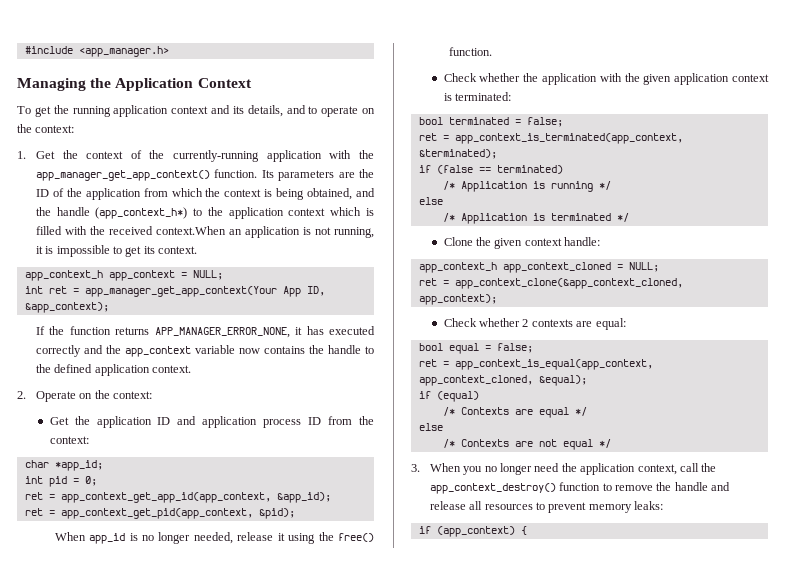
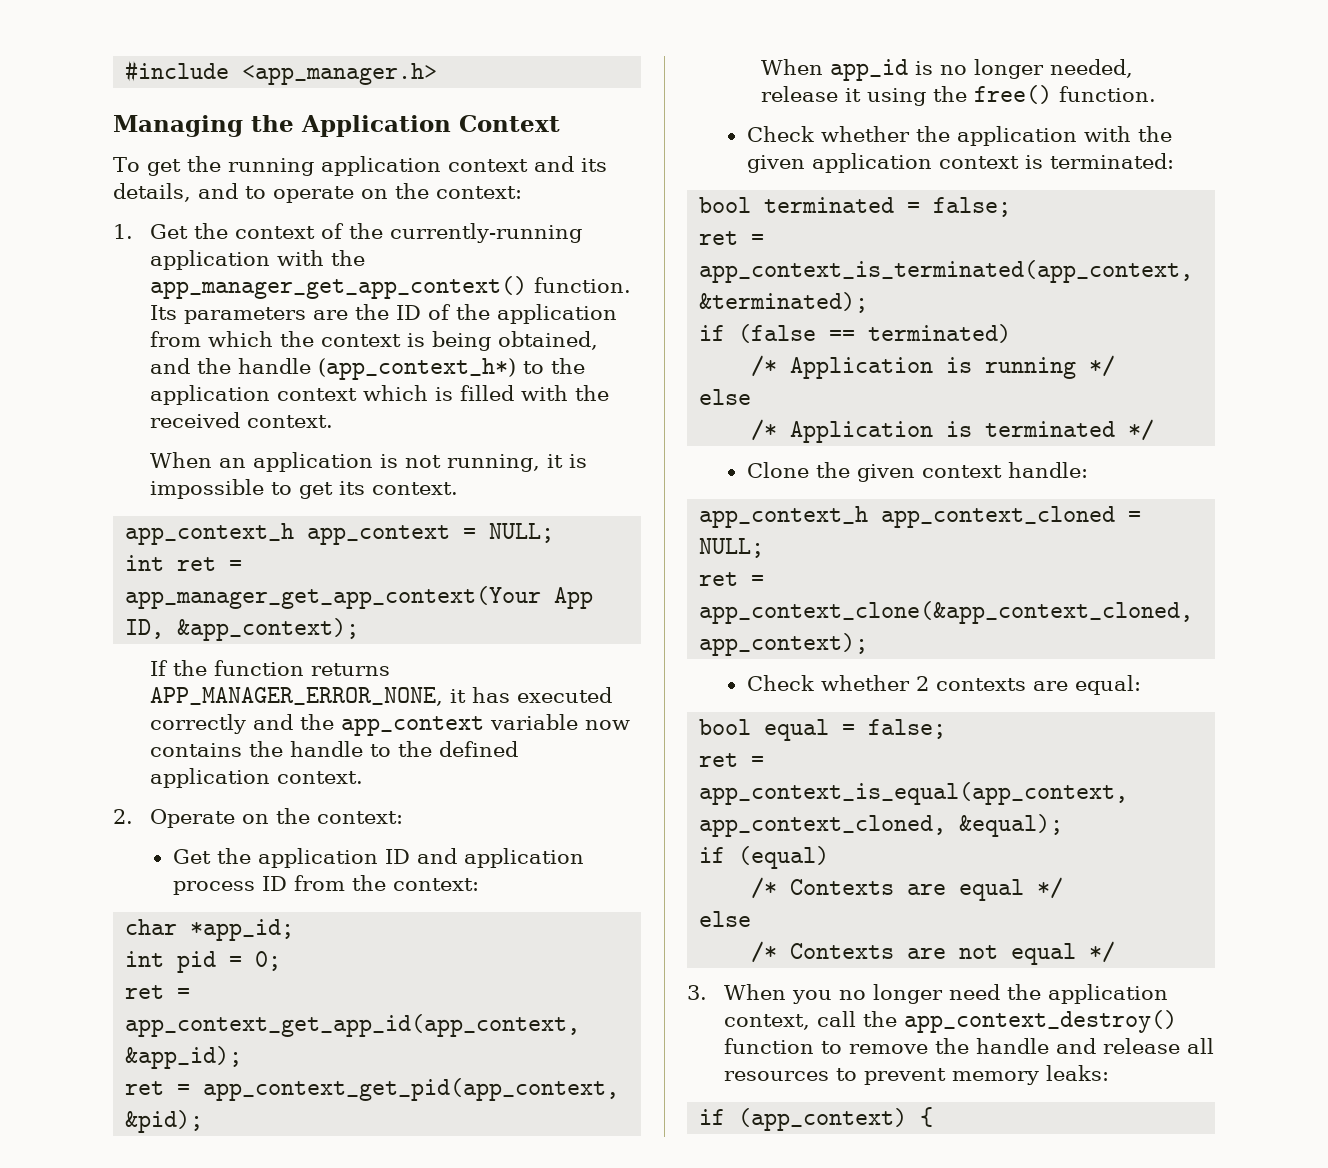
- Its parameters are the ID of the application from which the context is being obtained, and the handle (app_context_h*) to the application context which is filled with the received context.When an application is not running, it is impossible to get its context.
+ Its parameters are the ID of the application from which the context is being obtained, and the handle (app_context_h*) to the application context which is filled with the received context.
+ When an application is not running, it is impossible to get its context.

